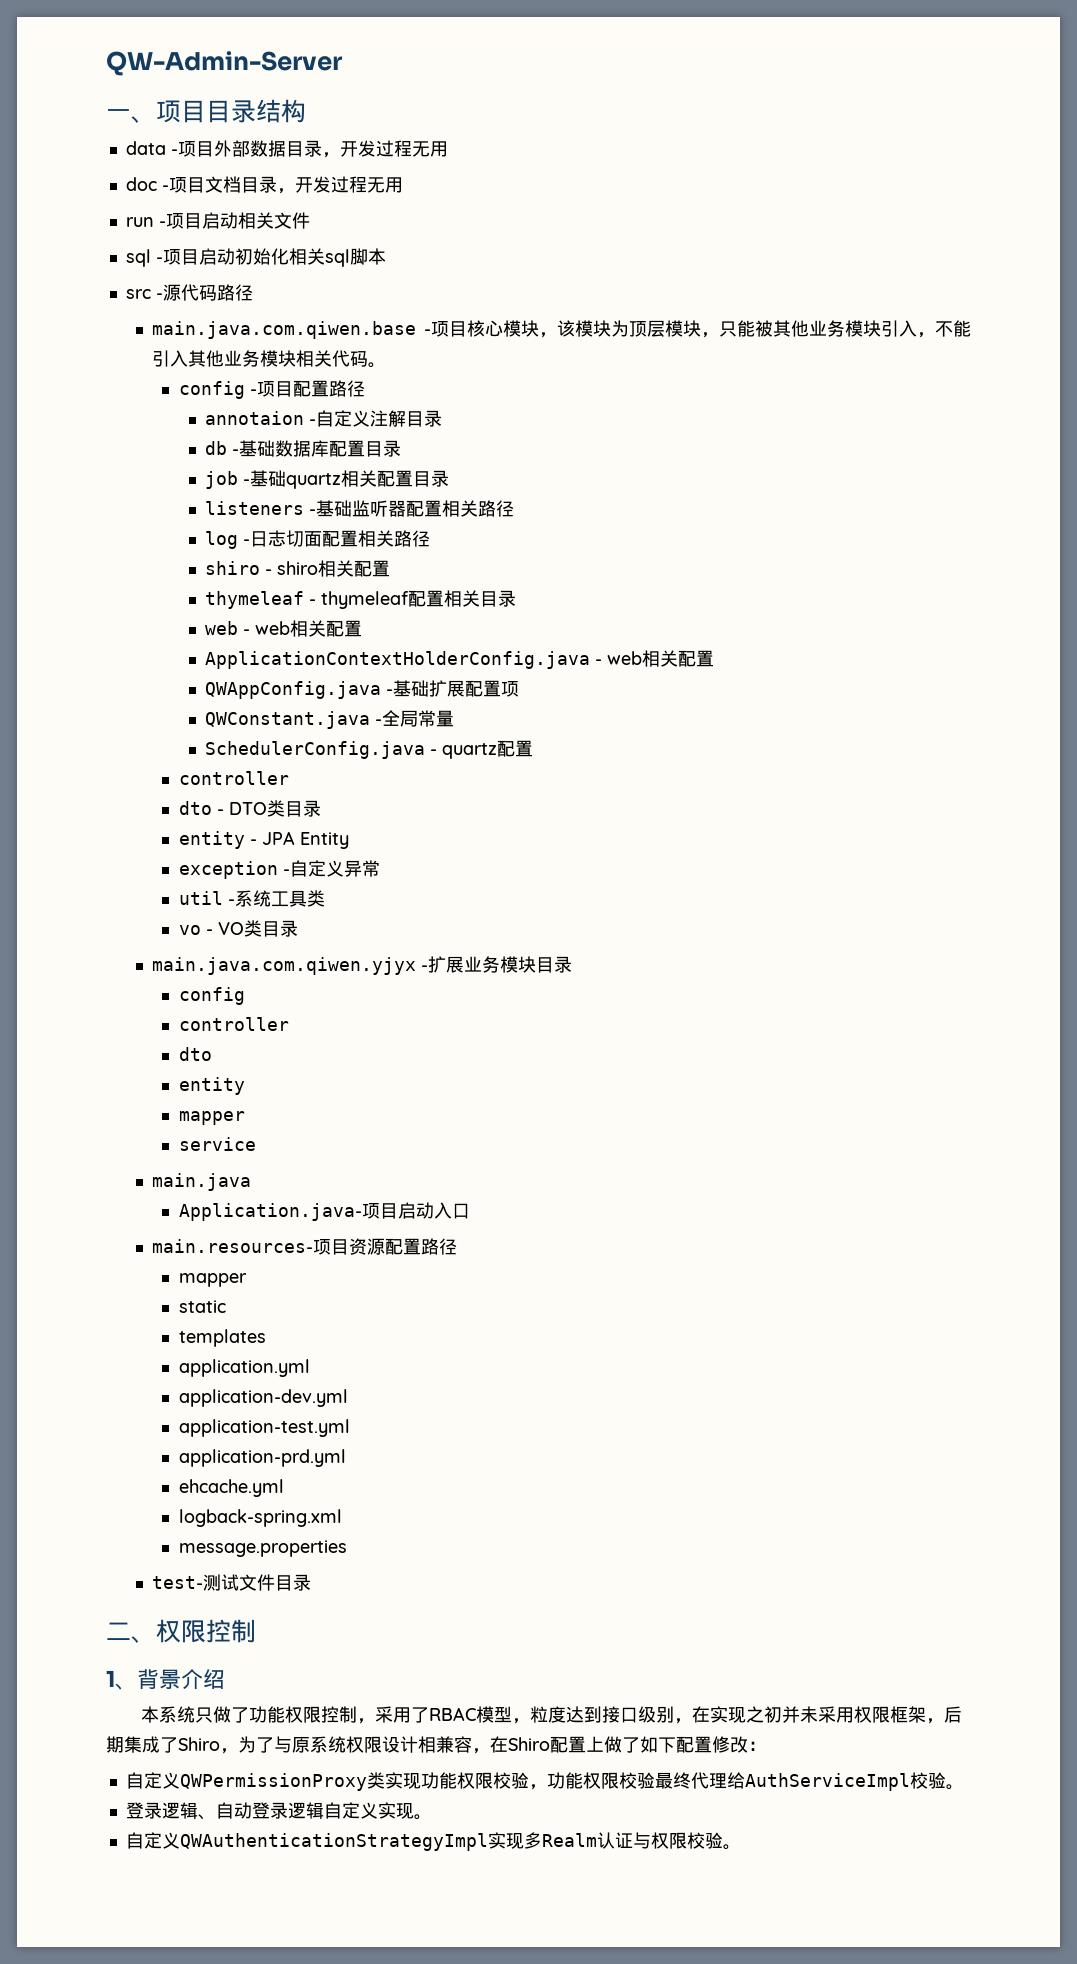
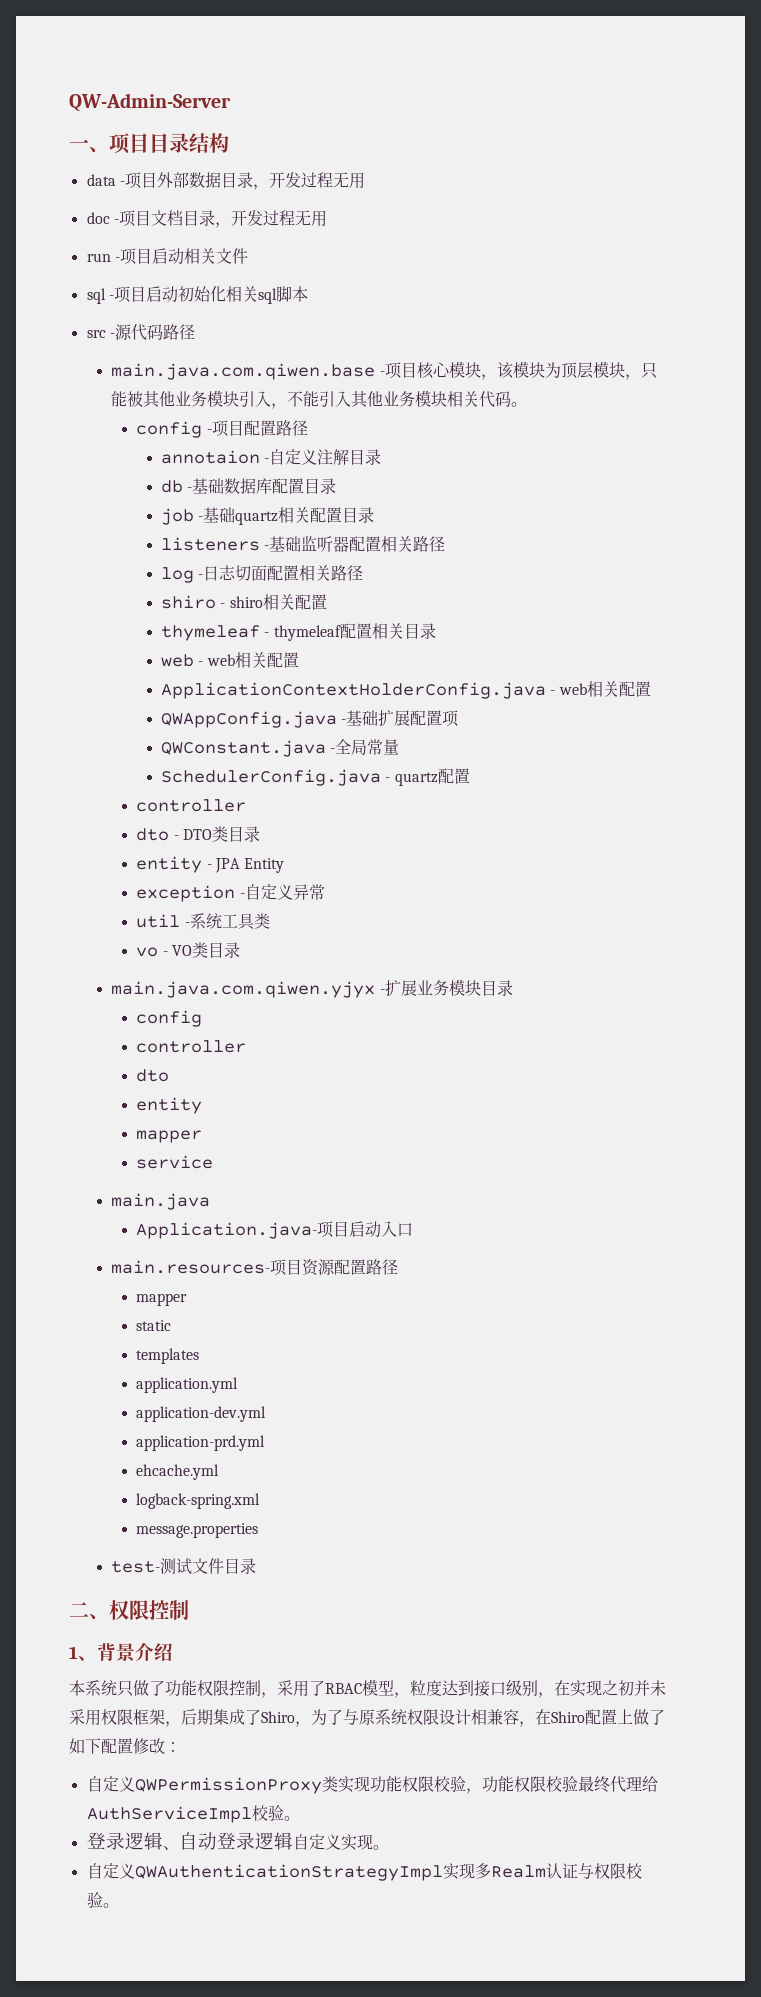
- application-test.yml

